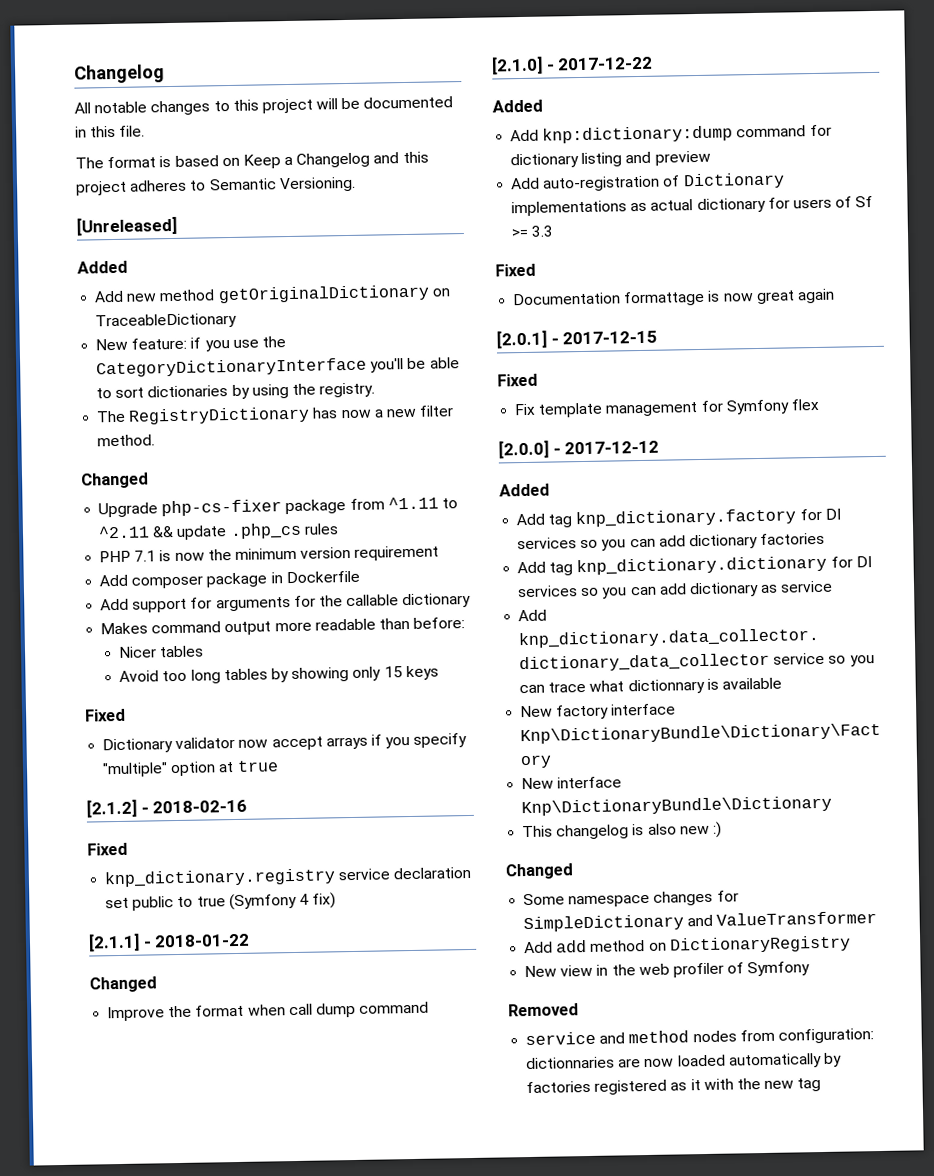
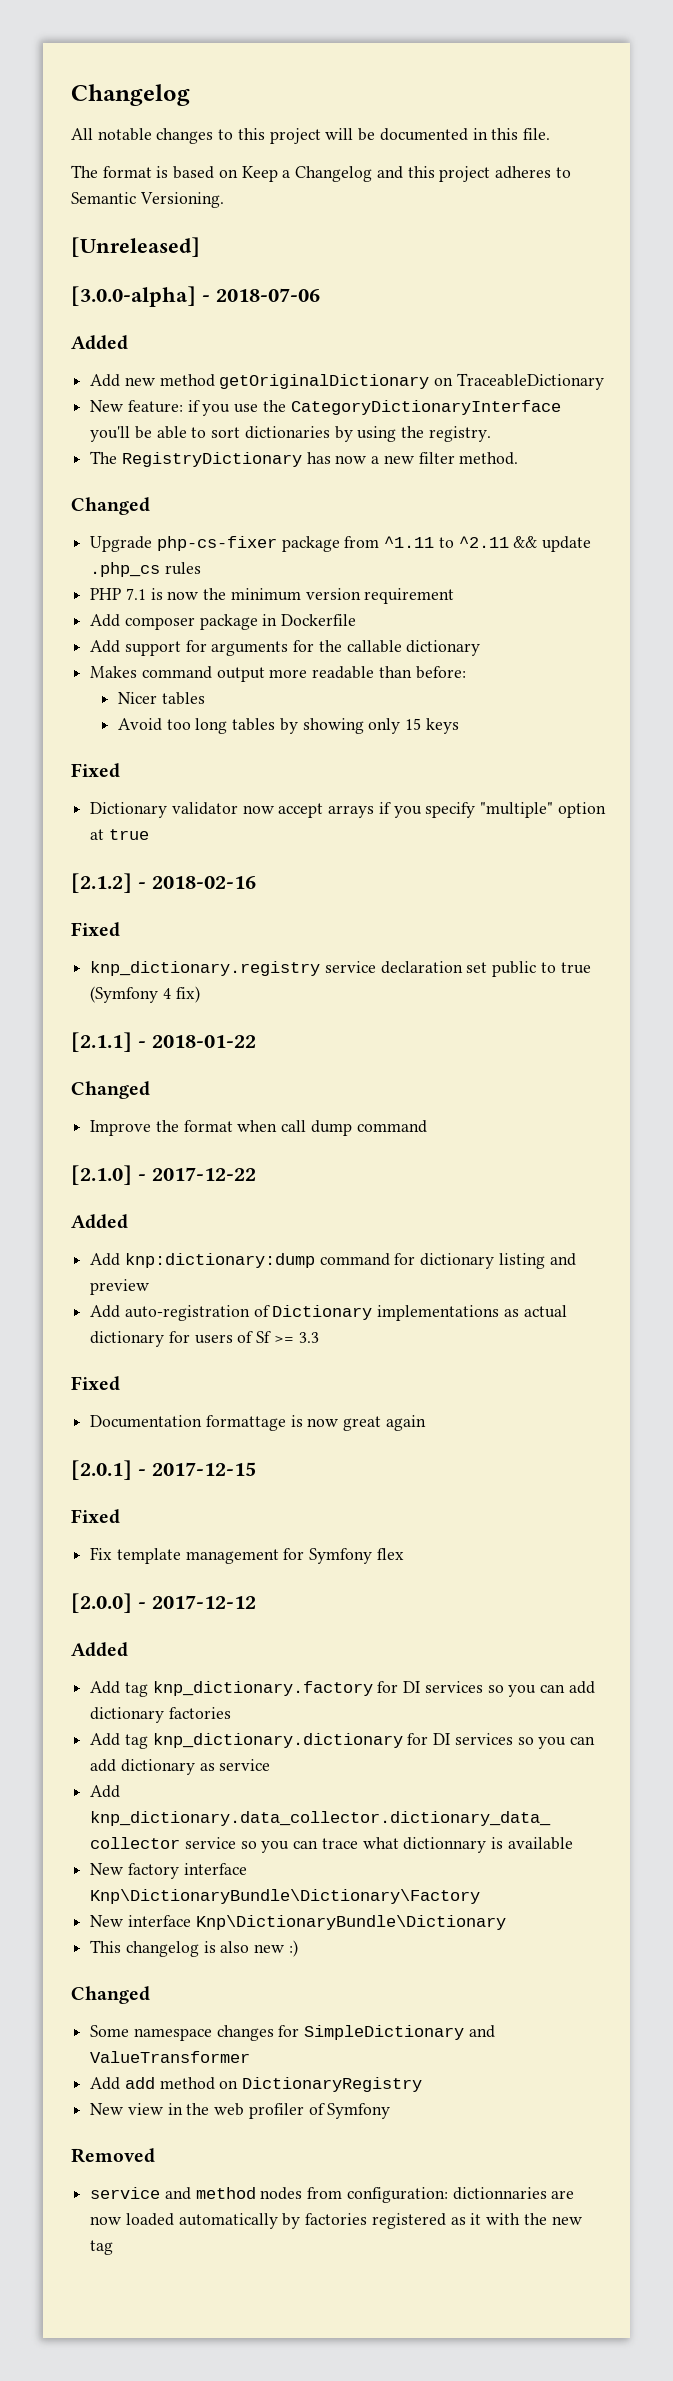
+ [3.0.0-alpha] - 2018-07-06

